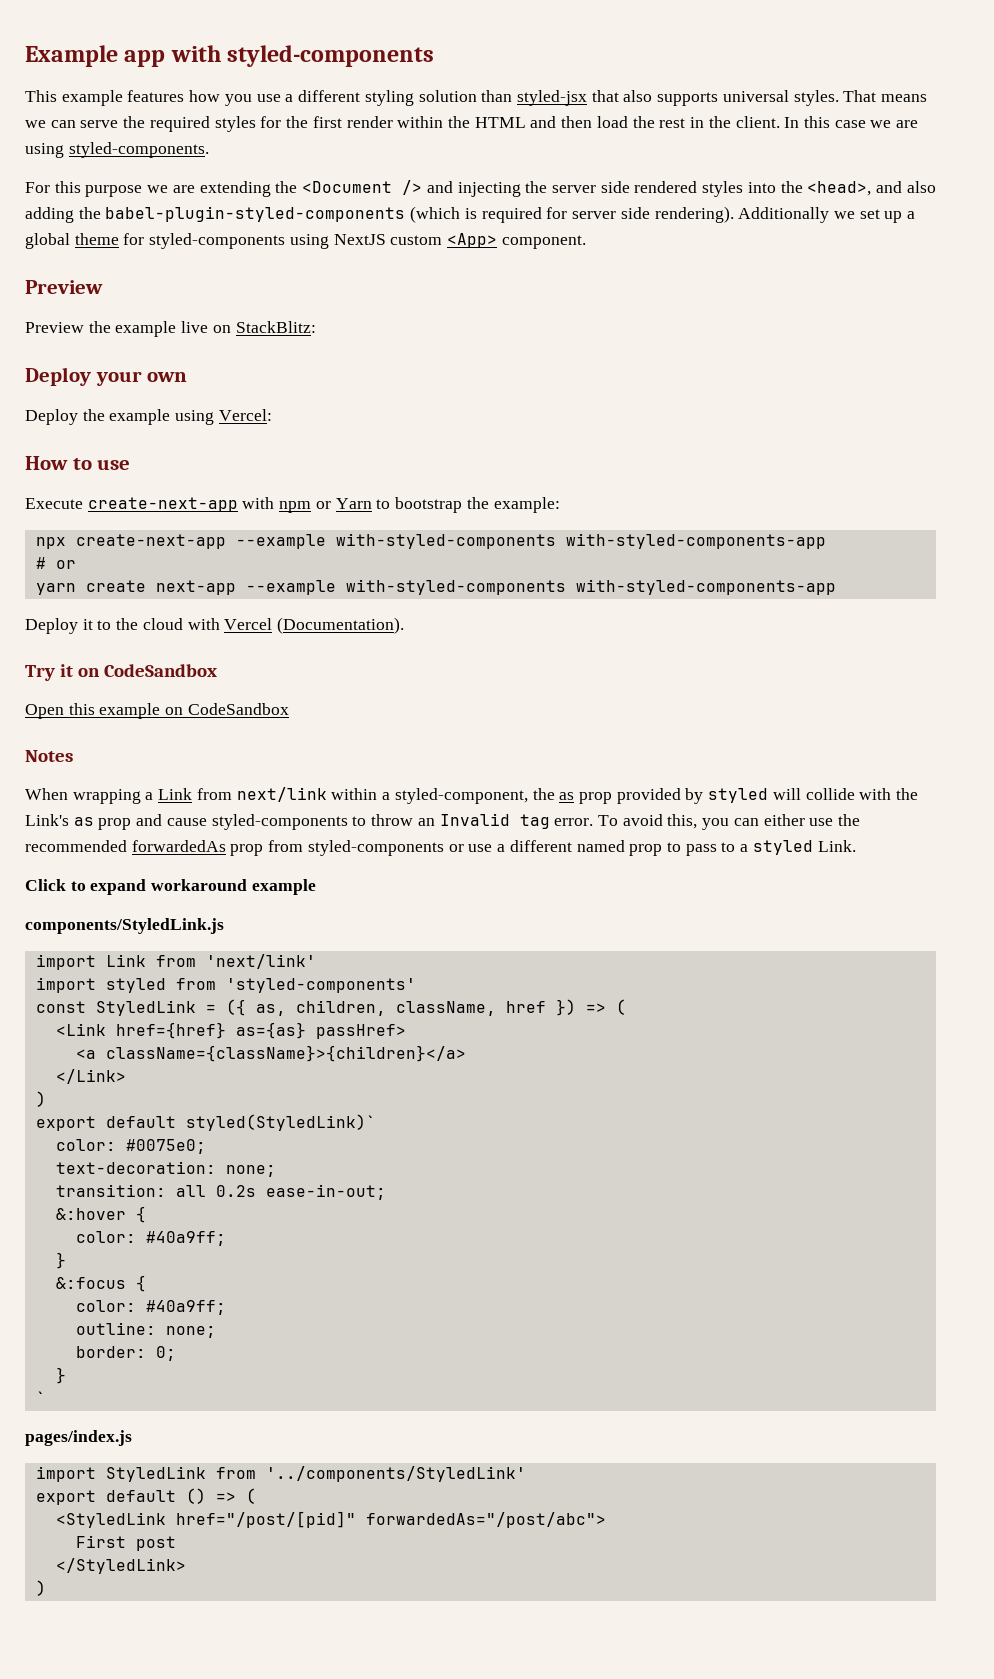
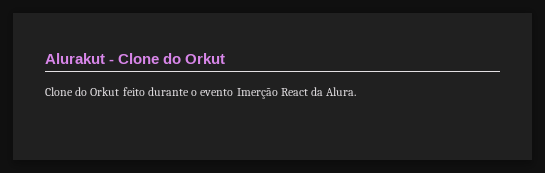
- Example app with styled-components
- This example features how you use a different styling solution than styled-jsx that also supports universal styles. That means we can serve the required styles for the first render within the HTML and then load the rest in the client. In this case we are using styled-components.
- For this purpose we are extending the <Document /> and injecting the server side rendered styles into the <head>, and also adding the babel-plugin-styled-components (which is required for server side rendering). Additionally we set up a global theme for styled-components using NextJS custom <App> component.
- Preview
- Preview the example live on StackBlitz:
- Deploy your own
- Deploy the example using Vercel:
- How to use
- Execute create-next-app with npm or Yarn to bootstrap the example:
- npx create-next-app --example with-styled-components with-styled-components-app
- # or
- yarn create next-app --example with-styled-components with-styled-components-app
- Deploy it to the cloud with Vercel (Documentation).
- Try it on CodeSandbox
- Open this example on CodeSandbox
- Notes
- When wrapping a Link from next/link within a styled-component, the as prop provided by styled will collide with the Link's as prop and cause styled-components to throw an Invalid tag error. To avoid this, you can either use the recommended forwardedAs prop from styled-components or use a different named prop to pass to a styled Link.
- Click to expand workaround example
- components/StyledLink.js
- import Link from 'next/link'
- import styled from 'styled-components'
- const StyledLink = ({ as, children, className, href }) => (
- <Link href={href} as={as} passHref>
- <a className={className}>{children}</a>
- </Link>
- )
- export default styled(StyledLink)`
- color: #0075e0;
- text-decoration: none;
- transition: all 0.2s ease-in-out;
- &:hover {
- color: #40a9ff;
- }
- &:focus {
- color: #40a9ff;
- outline: none;
- border: 0;
- }
- `
- pages/index.js
- import StyledLink from '../components/StyledLink'
- export default () => (
- <StyledLink href="/post/[pid]" forwardedAs="/post/abc">
- First post
- </StyledLink>
- )
+ Alurakut - Clone do Orkut
+ Clone do Orkut feito durante o evento Imerção React da Alura.

